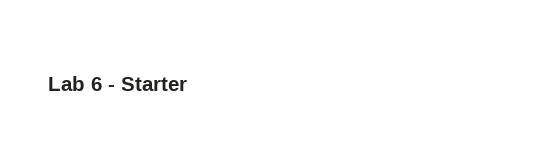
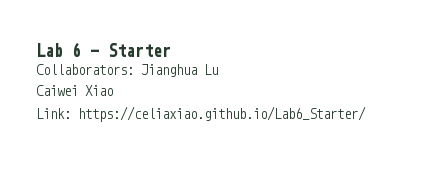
+ Collaborators: Jianghua Lu
+ Caiwei Xiao
+ Link: https://celiaxiao.github.io/Lab6_Starter/

